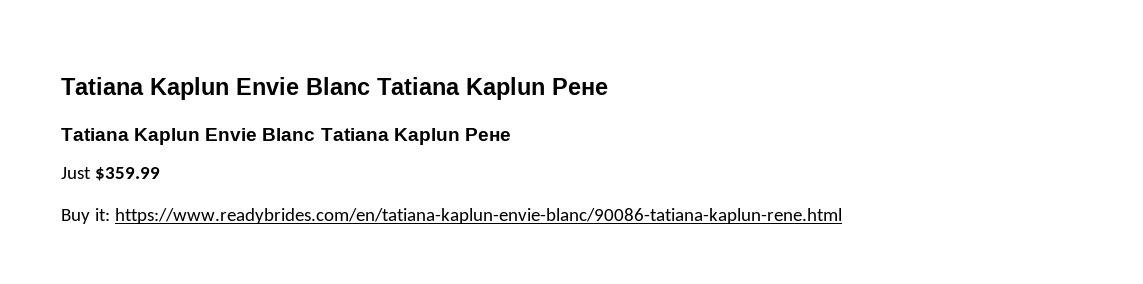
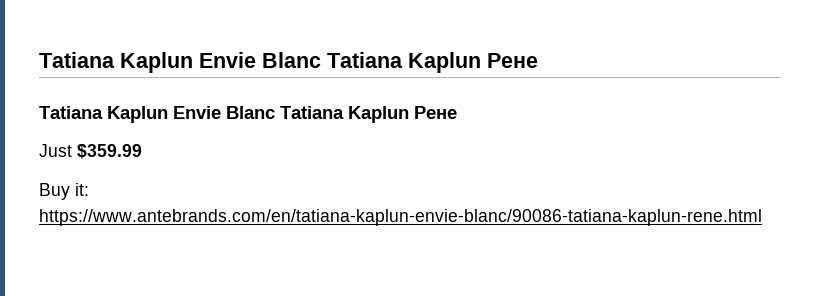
- Buy it: https://www.readybrides.com/en/tatiana-kaplun-envie-blanc/90086-tatiana-kaplun-rene.html
+ Buy it: https://www.antebrands.com/en/tatiana-kaplun-envie-blanc/90086-tatiana-kaplun-rene.html

